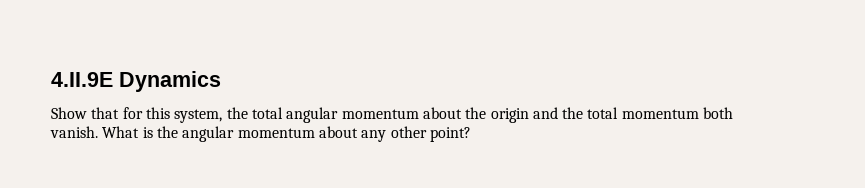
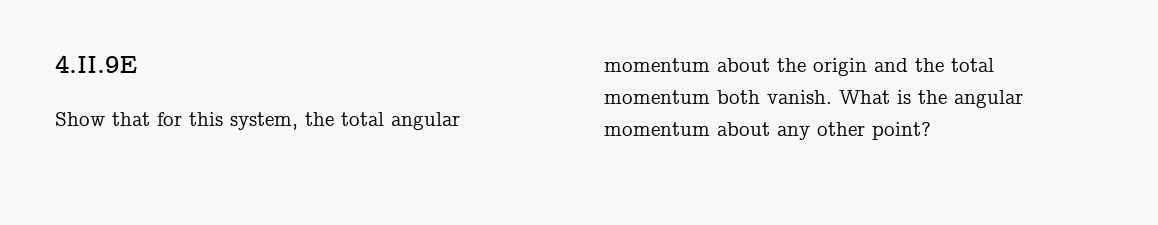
- 4.II.9E Dynamics
+ 4.II.9E

